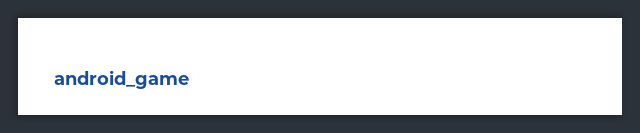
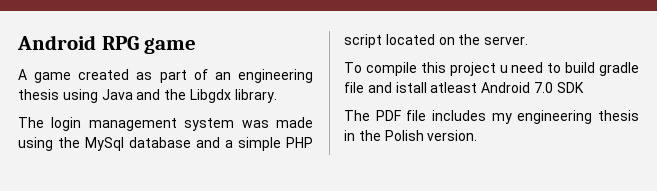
- android_game
+ Android RPG game
+ A game created as part of an engineering thesis using Java and the Libgdx library.
+ The login management system was made using the MySql database and a simple PHP script located on the server.
+ To compile this project u need to build gradle file and istall atleast Android 7.0 SDK
+ The PDF file includes my engineering thesis in the Polish version.

